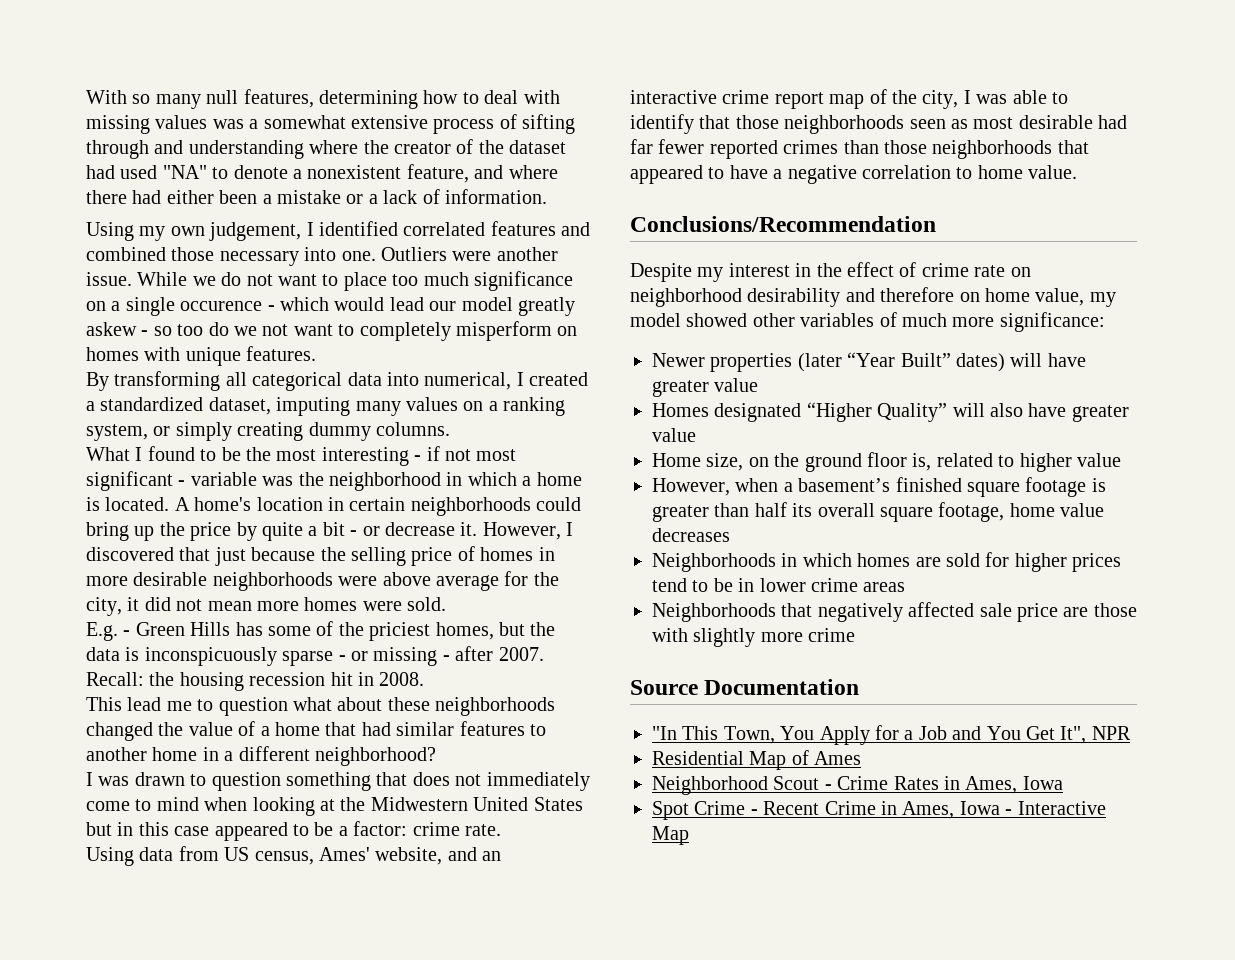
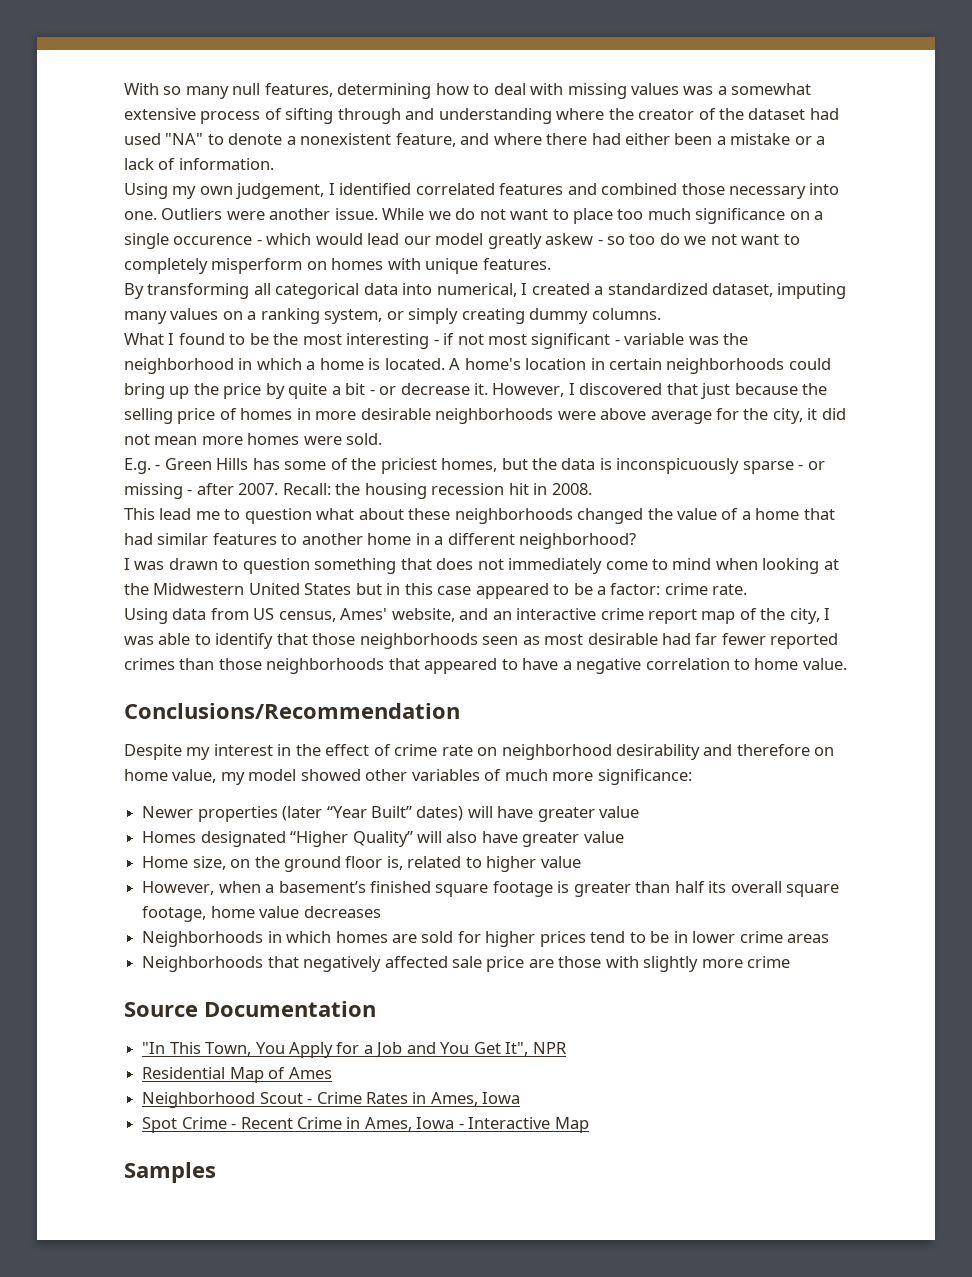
+ Samples

